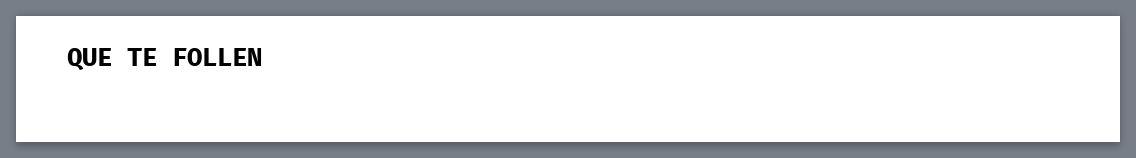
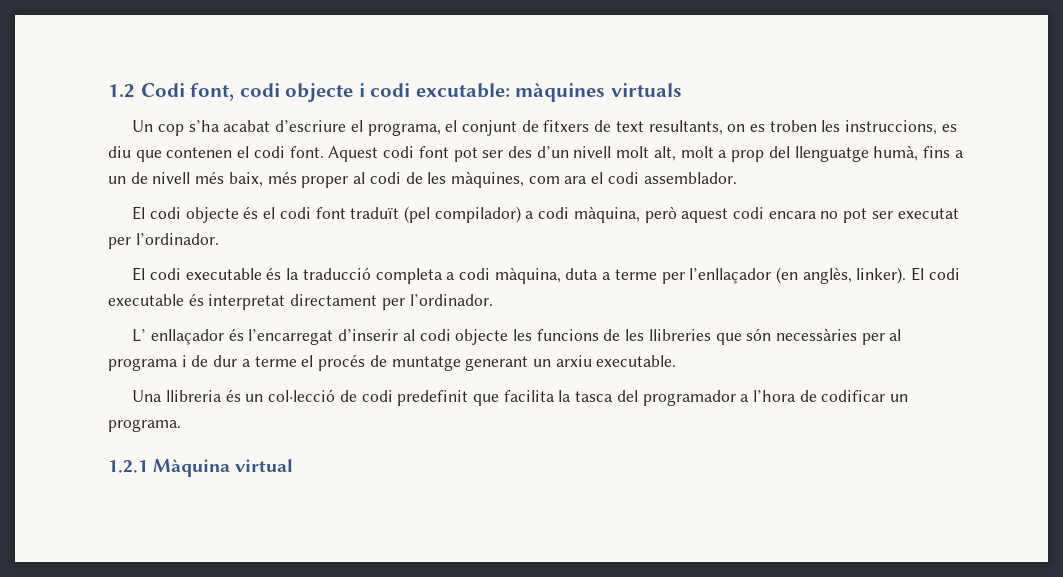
- QUE TE FOLLEN
+ 1.2 Codi font, codi objecte i codi excutable: màquines virtuals
+ Un cop s’ha acabat d’escriure el programa, el conjunt de fitxers de text resultants, on es troben les instruccions, es diu que contenen el codi font. Aquest codi font pot ser des d’un nivell molt alt, molt a prop del llenguatge humà, fins a un de nivell més baix, més proper al codi de les màquines, com ara el codi assemblador.
+ El codi objecte és el codi font traduït (pel compilador) a codi màquina, però aquest codi encara no pot ser executat per l’ordinador.
+ El codi executable és la traducció completa a codi màquina, duta a terme per l’enllaçador (en anglès, linker). El codi executable és interpretat directament per l’ordinador.
+ L’ enllaçador és l’encarregat d’inserir al codi objecte les funcions de les llibreries que són necessàries per al programa i de dur a terme el procés de muntatge generant un arxiu executable.
+ Una llibreria és un col·lecció de codi predefinit que facilita la tasca del programador a l’hora de codificar un programa.
+ 1.2.1 Màquina virtual

